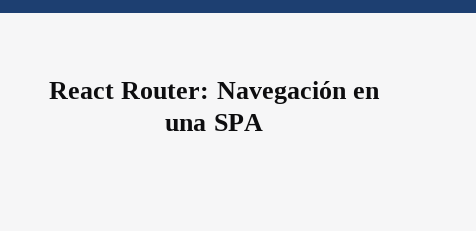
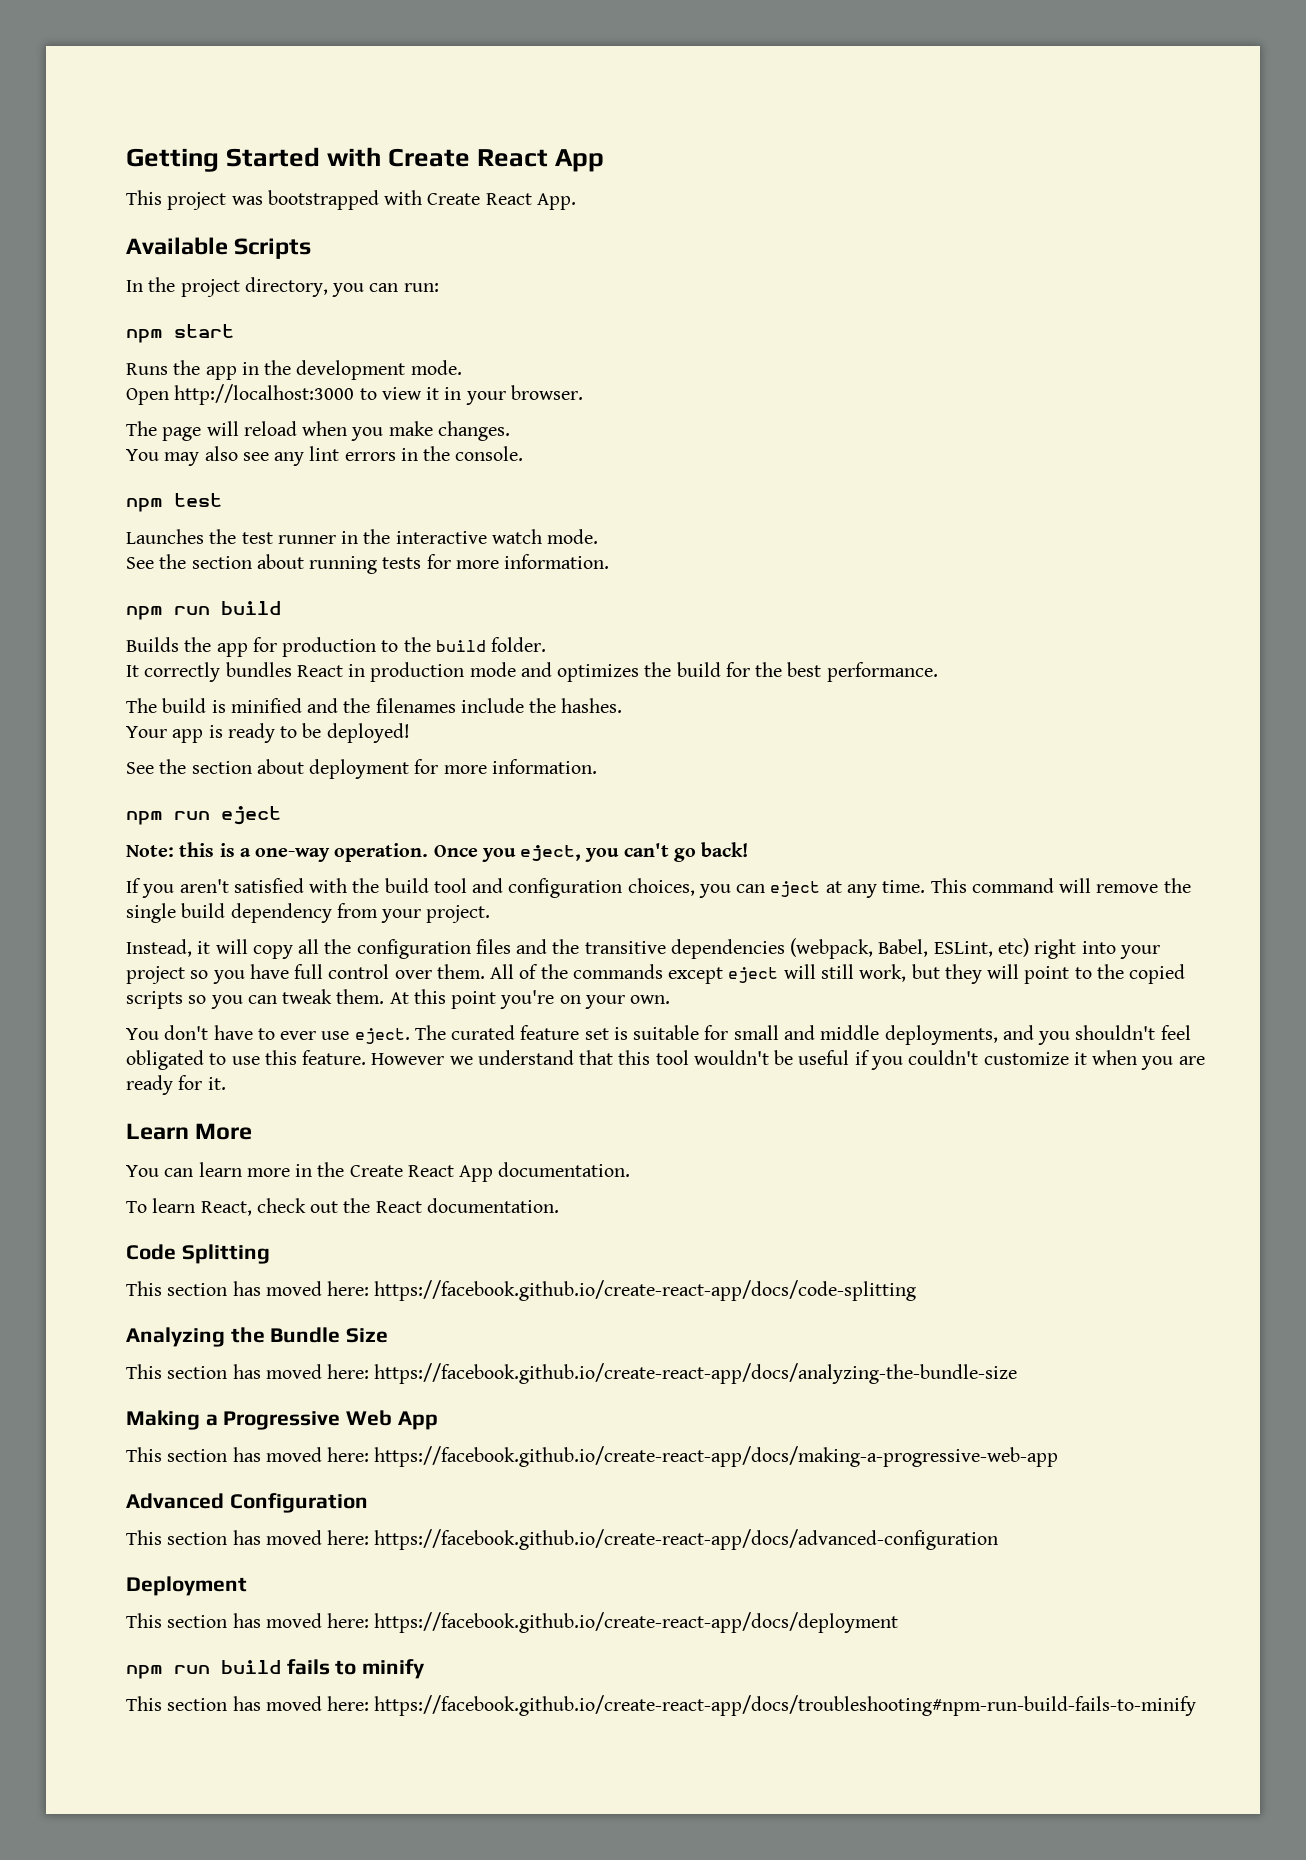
- React Router: Navegación en una SPA
+ Getting Started with Create React App
+ This project was bootstrapped with Create React App.
+ Available Scripts
+ In the project directory, you can run:
+ npm start
+ Runs the app in the development mode.
+ Open http://localhost:3000 to view it in your browser.
+ The page will reload when you make changes.
+ You may also see any lint errors in the console.
+ npm test
+ Launches the test runner in the interactive watch mode.
+ See the section about running tests for more information.
+ npm run build
+ Builds the app for production to the build folder.
+ It correctly bundles React in production mode and optimizes the build for the best performance.
+ The build is minified and the filenames include the hashes.
+ Your app is ready to be deployed!
+ See the section about deployment for more information.
+ npm run eject
+ Note: this is a one-way operation. Once you eject, you can't go back!
+ If you aren't satisfied with the build tool and configuration choices, you can eject at any time. This command will remove the single build dependency from your project.
+ Instead, it will copy all the configuration files and the transitive dependencies (webpack, Babel, ESLint, etc) right into your project so you have full control over them. All of the commands except eject will still work, but they will point to the copied scripts so you can tweak them. At this point you're on your own.
+ You don't have to ever use eject. The curated feature set is suitable for small and middle deployments, and you shouldn't feel obligated to use this feature. However we understand that this tool wouldn't be useful if you couldn't customize it when you are ready for it.
+ Learn More
+ You can learn more in the Create React App documentation.
+ To learn React, check out the React documentation.
+ Code Splitting
+ This section has moved here: https://facebook.github.io/create-react-app/docs/code-splitting
+ Analyzing the Bundle Size
+ This section has moved here: https://facebook.github.io/create-react-app/docs/analyzing-the-bundle-size
+ Making a Progressive Web App
+ This section has moved here: https://facebook.github.io/create-react-app/docs/making-a-progressive-web-app
+ Advanced Configuration
+ This section has moved here: https://facebook.github.io/create-react-app/docs/advanced-configuration
+ Deployment
+ This section has moved here: https://facebook.github.io/create-react-app/docs/deployment
+ npm run build fails to minify
+ This section has moved here: https://facebook.github.io/create-react-app/docs/troubleshooting#npm-run-build-fails-to-minify

